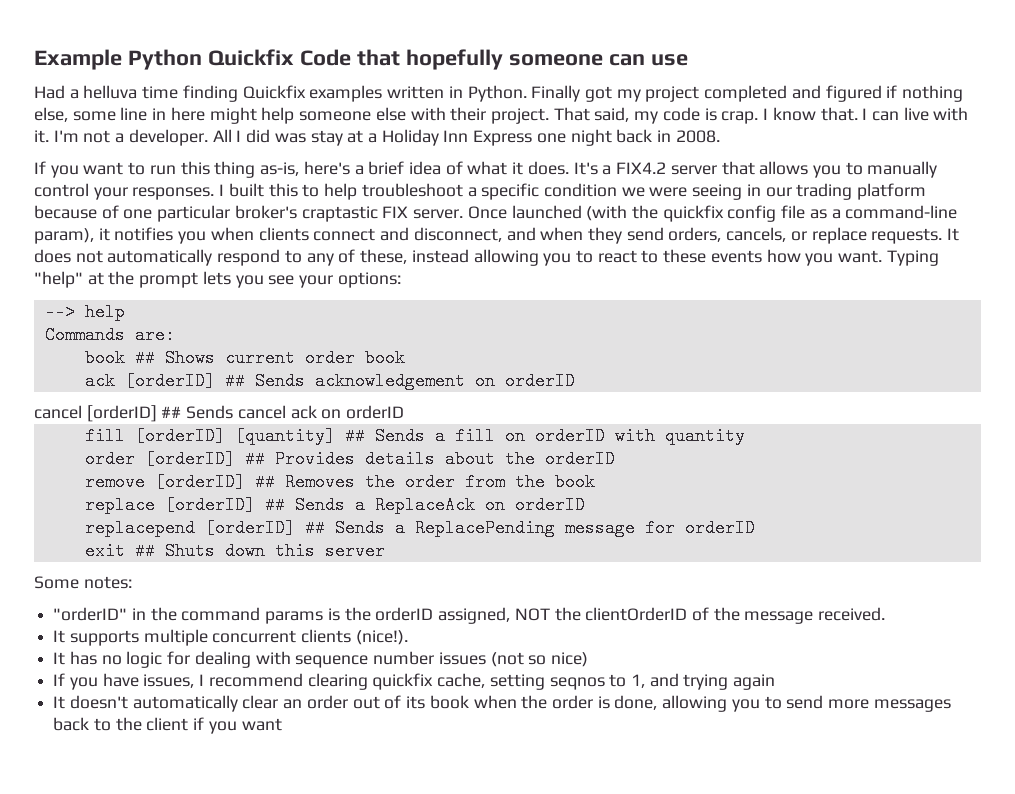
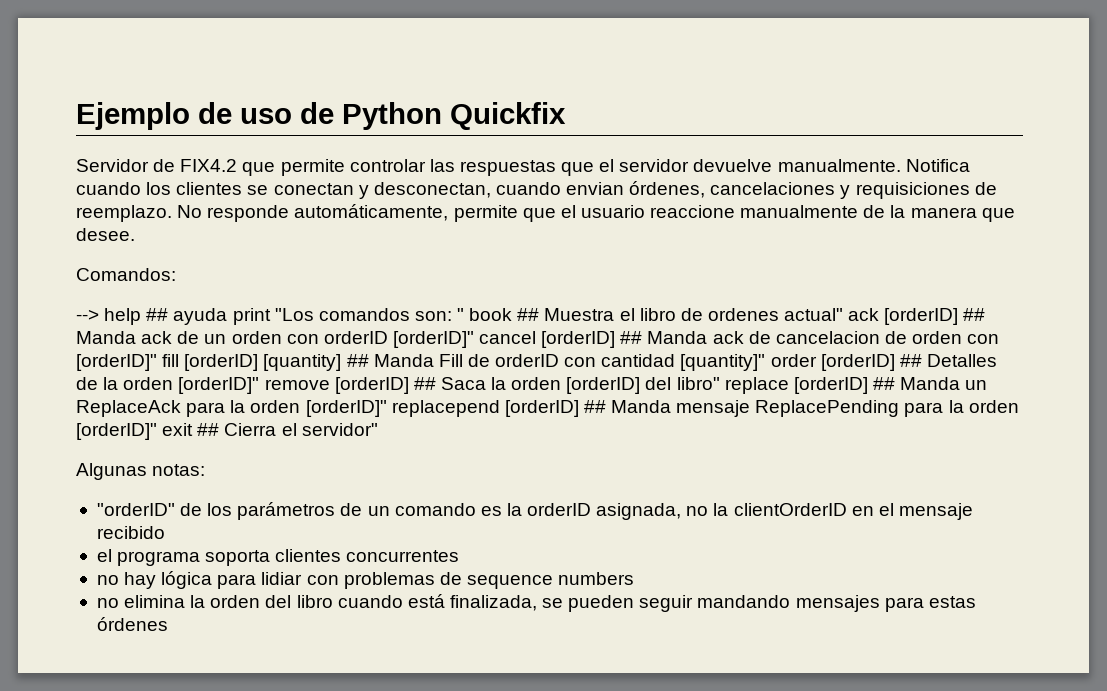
- Example Python Quickfix Code that hopefully someone can use
- Had a helluva time finding Quickfix examples written in Python. Finally got my project completed and figured if nothing else, some line in here might help someone else with their project. That said, my code is crap. I know that. I can live with it. I'm not a developer. All I did was stay at a Holiday Inn Express one night back in 2008.
- If you want to run this thing as-is, here's a brief idea of what it does. It's a FIX4.2 server that allows you to manually control your responses. I built this to help troubleshoot a specific condition we were seeing in our trading platform because of one particular broker's craptastic FIX server. Once launched (with the quickfix config file as a command-line param), it notifies you when clients connect and disconnect, and when they send orders, cancels, or replace requests. It does not automatically respond to any of these, instead allowing you to react to these events how you want. Typing "help" at the prompt lets you see your options:
- --> help
- Commands are:
- book ## Shows current order book
- ack [orderID] ## Sends acknowledgement on orderID
- cancel [orderID] ## Sends cancel ack on orderID
- fill [orderID] [quantity] ## Sends a fill on orderID with quantity
- order [orderID] ## Provides details about the orderID
- remove [orderID] ## Removes the order from the book
- replace [orderID] ## Sends a ReplaceAck on orderID
- replacepend [orderID] ## Sends a ReplacePending message for orderID
- exit ## Shuts down this server
- Some notes:
- "orderID" in the command params is the orderID assigned, NOT the clientOrderID of the message received.
- It supports multiple concurrent clients (nice!).
- It has no logic for dealing with sequence number issues (not so nice)
- If you have issues, I recommend clearing quickfix cache, setting seqnos to 1, and trying again
- It doesn't automatically clear an order out of its book when the order is done, allowing you to send more messages back to the client if you want
+ Ejemplo de uso de Python Quickfix
+ Servidor de FIX4.2 que permite controlar las respuestas que el servidor devuelve manualmente. Notifica cuando los clientes se conectan y desconectan, cuando envian órdenes, cancelaciones y requisiciones de reemplazo. No responde automáticamente, permite que el usuario reaccione manualmente de la manera que desee.
+ Comandos:
+ --> help ## ayuda print "Los comandos son: " book ## Muestra el libro de ordenes actual" ack [orderID] ## Manda ack de un orden con orderID [orderID]" cancel [orderID] ## Manda ack de cancelacion de orden con [orderID]" fill [orderID] [quantity] ## Manda Fill de orderID con cantidad [quantity]" order [orderID] ## Detalles de la orden [orderID]" remove [orderID] ## Saca la orden [orderID] del libro" replace [orderID] ## Manda un ReplaceAck para la orden [orderID]" replacepend [orderID] ## Manda mensaje ReplacePending para la orden [orderID]" exit ## Cierra el servidor"
+ Algunas notas:
+ "orderID" de los parámetros de un comando es la orderID asignada, no la clientOrderID en el mensaje recibido
+ el programa soporta clientes concurrentes
+ no hay lógica para lidiar con problemas de sequence numbers
+ no elimina la orden del libro cuando está finalizada, se pueden seguir mandando mensajes para estas órdenes

